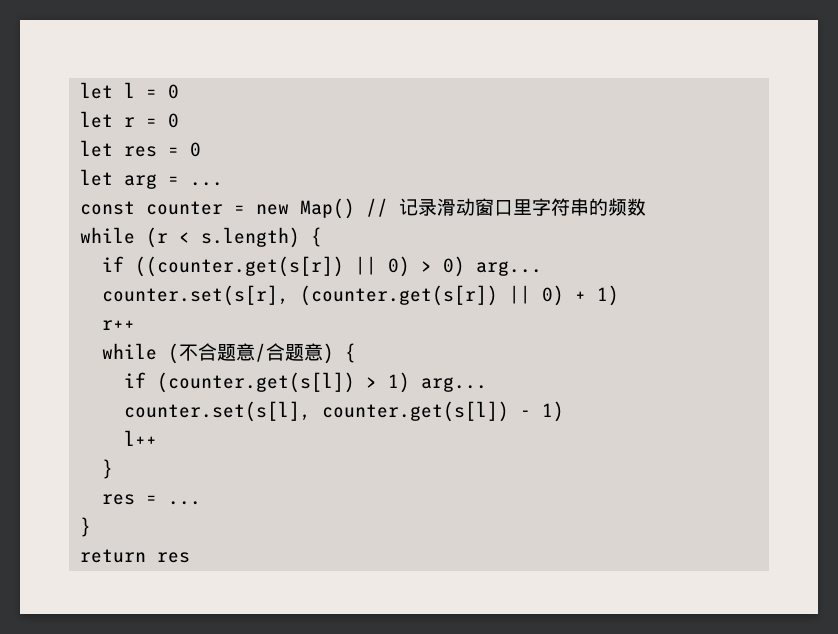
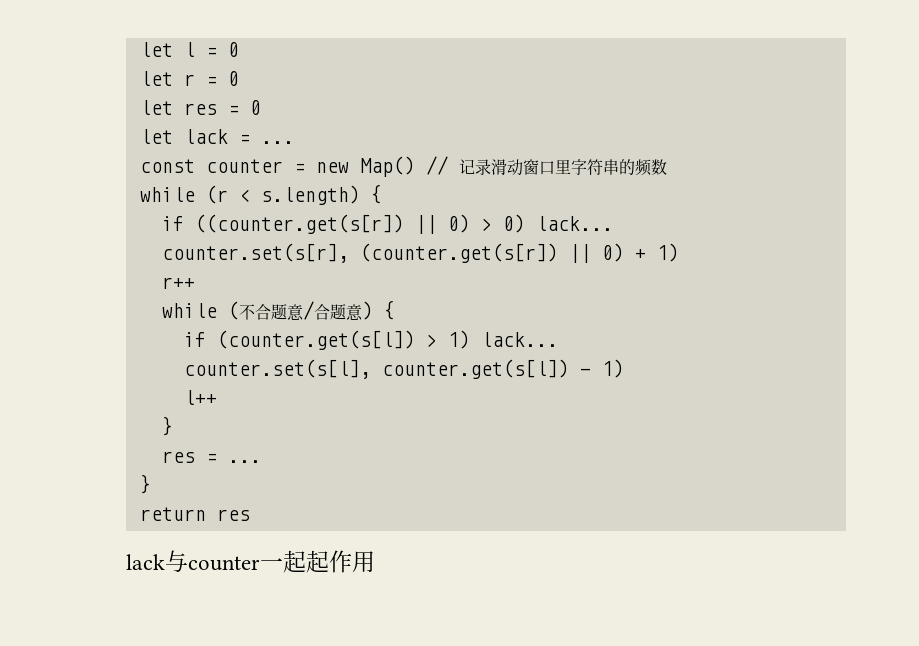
- let arg = ...
+ let lack = ...
- if ((counter.get(s[r]) || 0) > 0) arg...
+ if ((counter.get(s[r]) || 0) > 0) lack...
- if (counter.get(s[l]) > 1) arg...
+ if (counter.get(s[l]) > 1) lack...
+ lack与counter一起起作用

